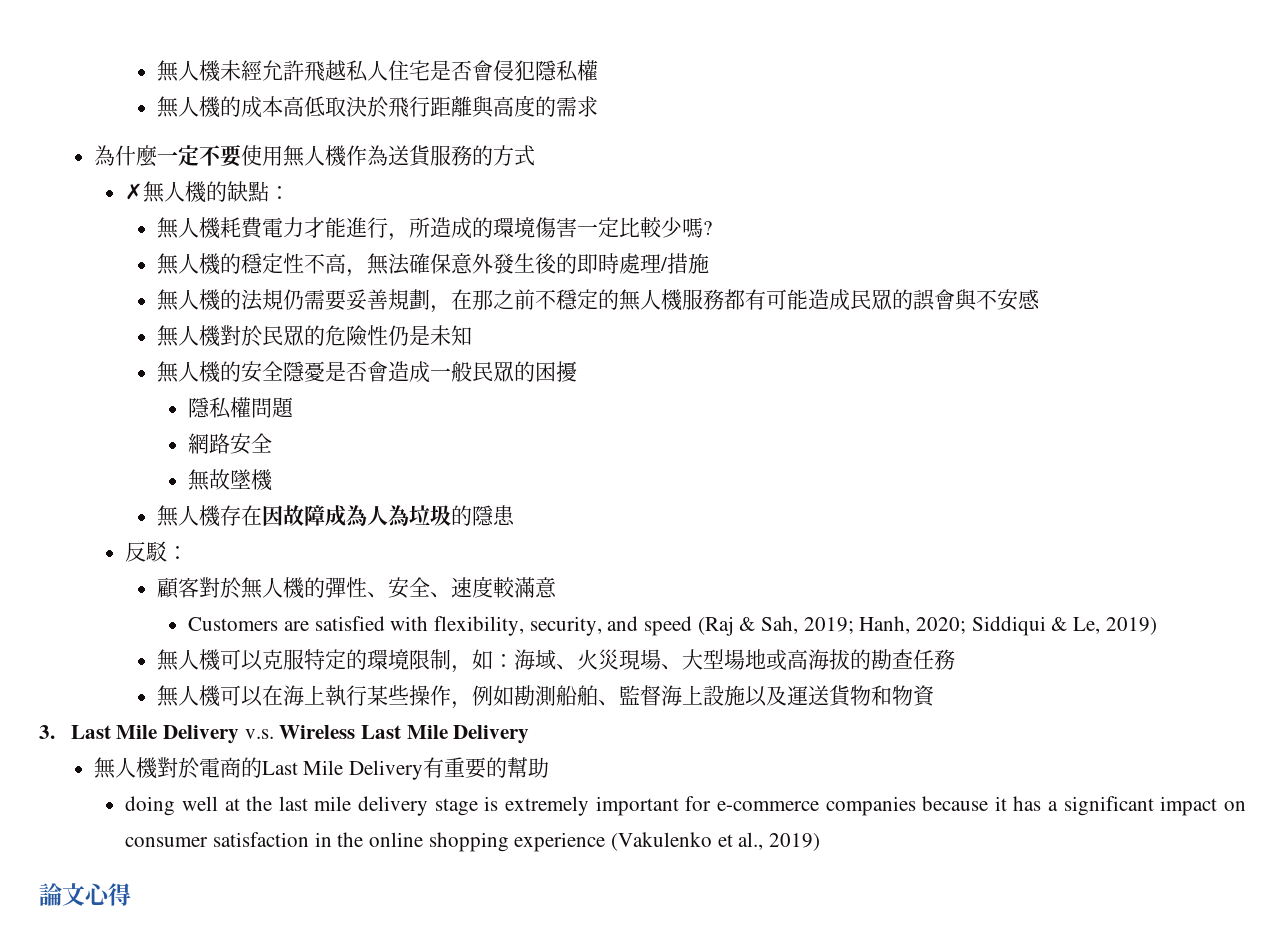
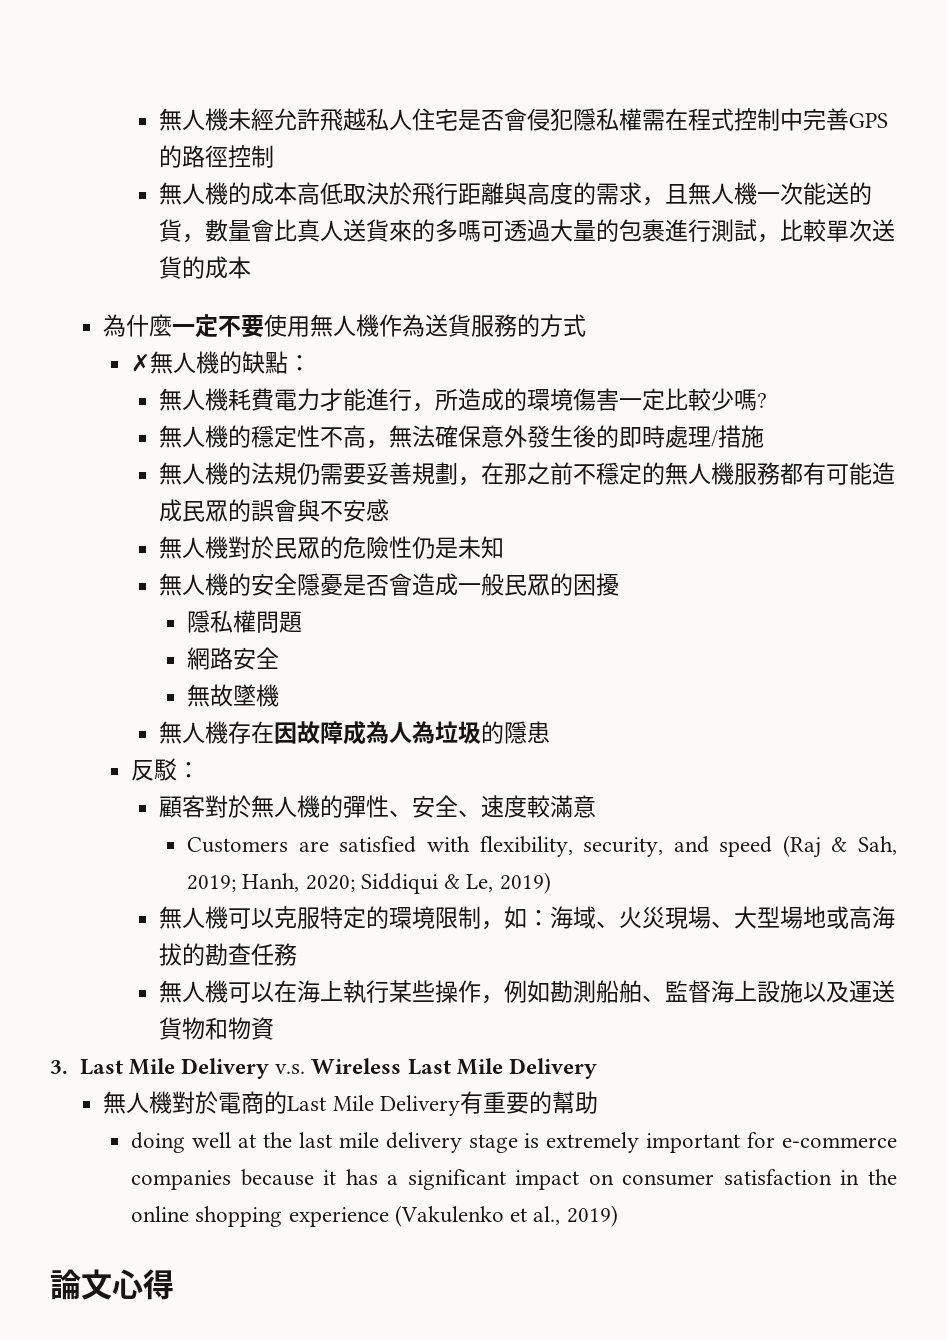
- 無人機未經允許飛越私人住宅是否會侵犯隱私權
+ 無人機未經允許飛越私人住宅是否會侵犯隱私權需在程式控制中完善GPS的路徑控制
- 無人機的成本高低取決於飛行距離與高度的需求
+ 無人機的成本高低取決於飛行距離與高度的需求，且無人機一次能送的貨，數量會比真人送貨來的多嗎可透過大量的包裹進行測試，比較單次送貨的成本

